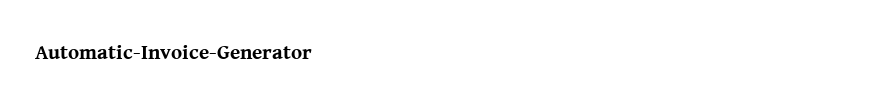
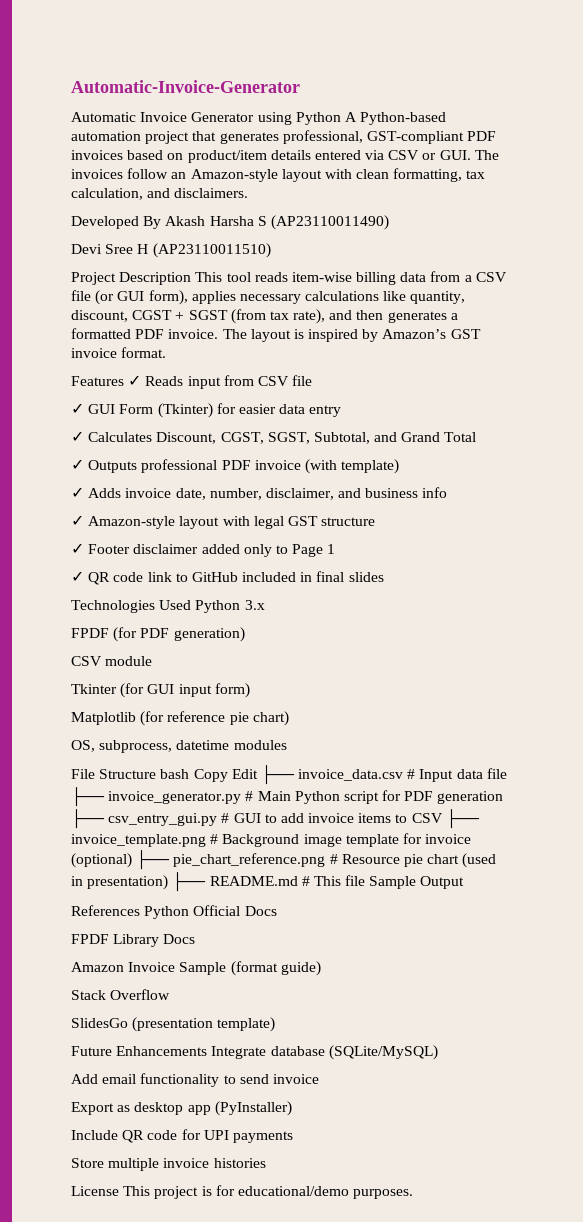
+ Automatic Invoice Generator using Python A Python-based automation project that generates professional, GST-compliant PDF invoices based on product/item details entered via CSV or GUI. The invoices follow an Amazon-style layout with clean formatting, tax calculation, and disclaimers.
+ Developed By Akash Harsha S (AP23110011490)
+ Devi Sree H (AP23110011510)
+ Project Description This tool reads item-wise billing data from a CSV file (or GUI form), applies necessary calculations like quantity, discount, CGST + SGST (from tax rate), and then generates a formatted PDF invoice. The layout is inspired by Amazon’s GST invoice format.
+ Features ✓ Reads input from CSV file
+ ✓ GUI Form (Tkinter) for easier data entry
+ ✓ Calculates Discount, CGST, SGST, Subtotal, and Grand Total
+ ✓ Outputs professional PDF invoice (with template)
+ ✓ Adds invoice date, number, disclaimer, and business info
+ ✓ Amazon-style layout with legal GST structure
+ ✓ Footer disclaimer added only to Page 1
+ ✓ QR code link to GitHub included in final slides
+ Technologies Used Python 3.x
+ FPDF (for PDF generation)
+ CSV module
+ Tkinter (for GUI input form)
+ Matplotlib (for reference pie chart)
+ OS, subprocess, datetime modules
+ File Structure bash Copy Edit ├── invoice_data.csv # Input data file ├── invoice_generator.py # Main Python script for PDF generation ├── csv_entry_gui.py # GUI to add invoice items to CSV ├── invoice_template.png # Background image template for invoice (optional) ├── pie_chart_reference.png # Resource pie chart (used in presentation) ├── README.md # This file Sample Output
+ References Python Official Docs
+ FPDF Library Docs
+ Amazon Invoice Sample (format guide)
+ Stack Overflow
+ SlidesGo (presentation template)
+ Future Enhancements Integrate database (SQLite/MySQL)
+ Add email functionality to send invoice
+ Export as desktop app (PyInstaller)
+ Include QR code for UPI payments
+ Store multiple invoice histories
+ License This project is for educational/demo purposes.

